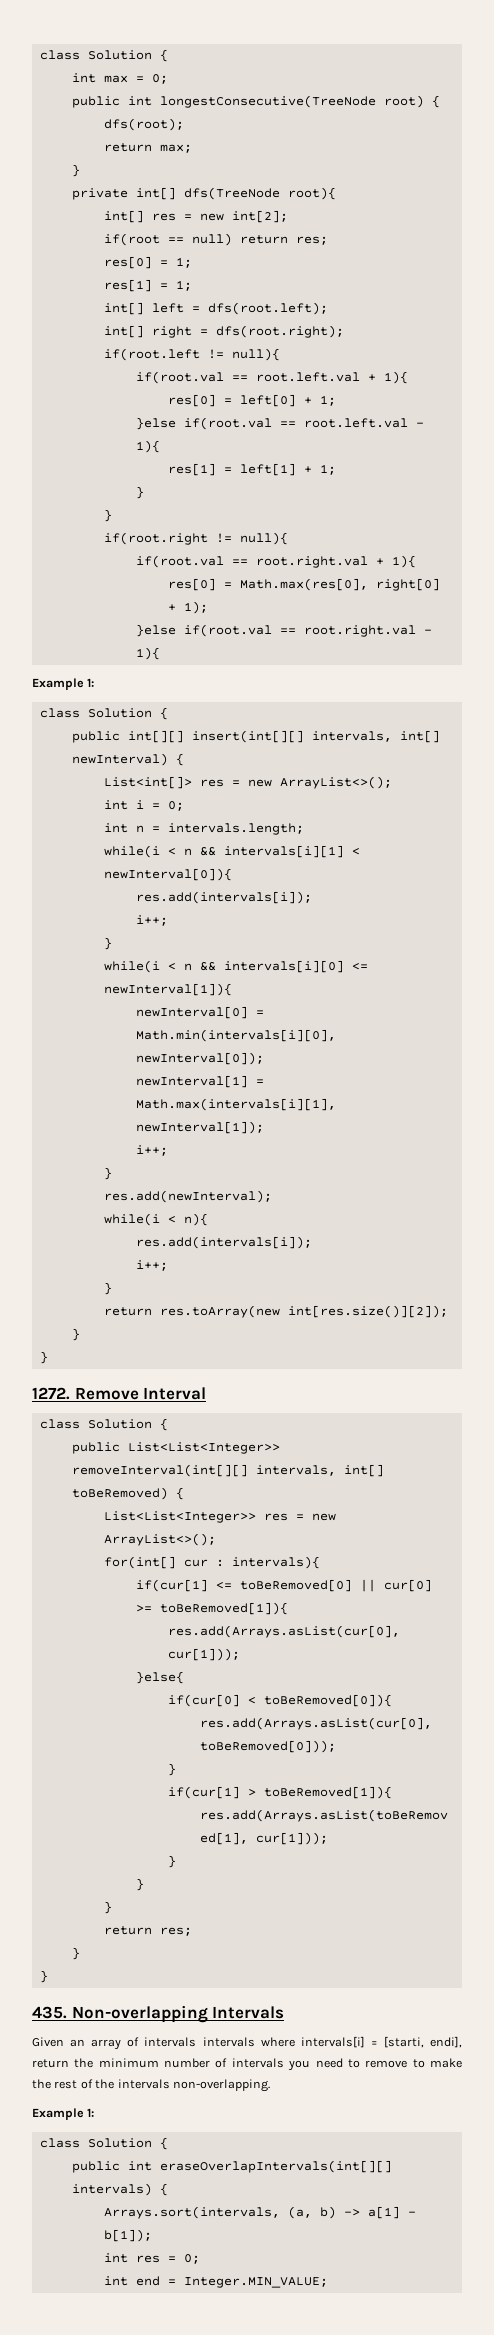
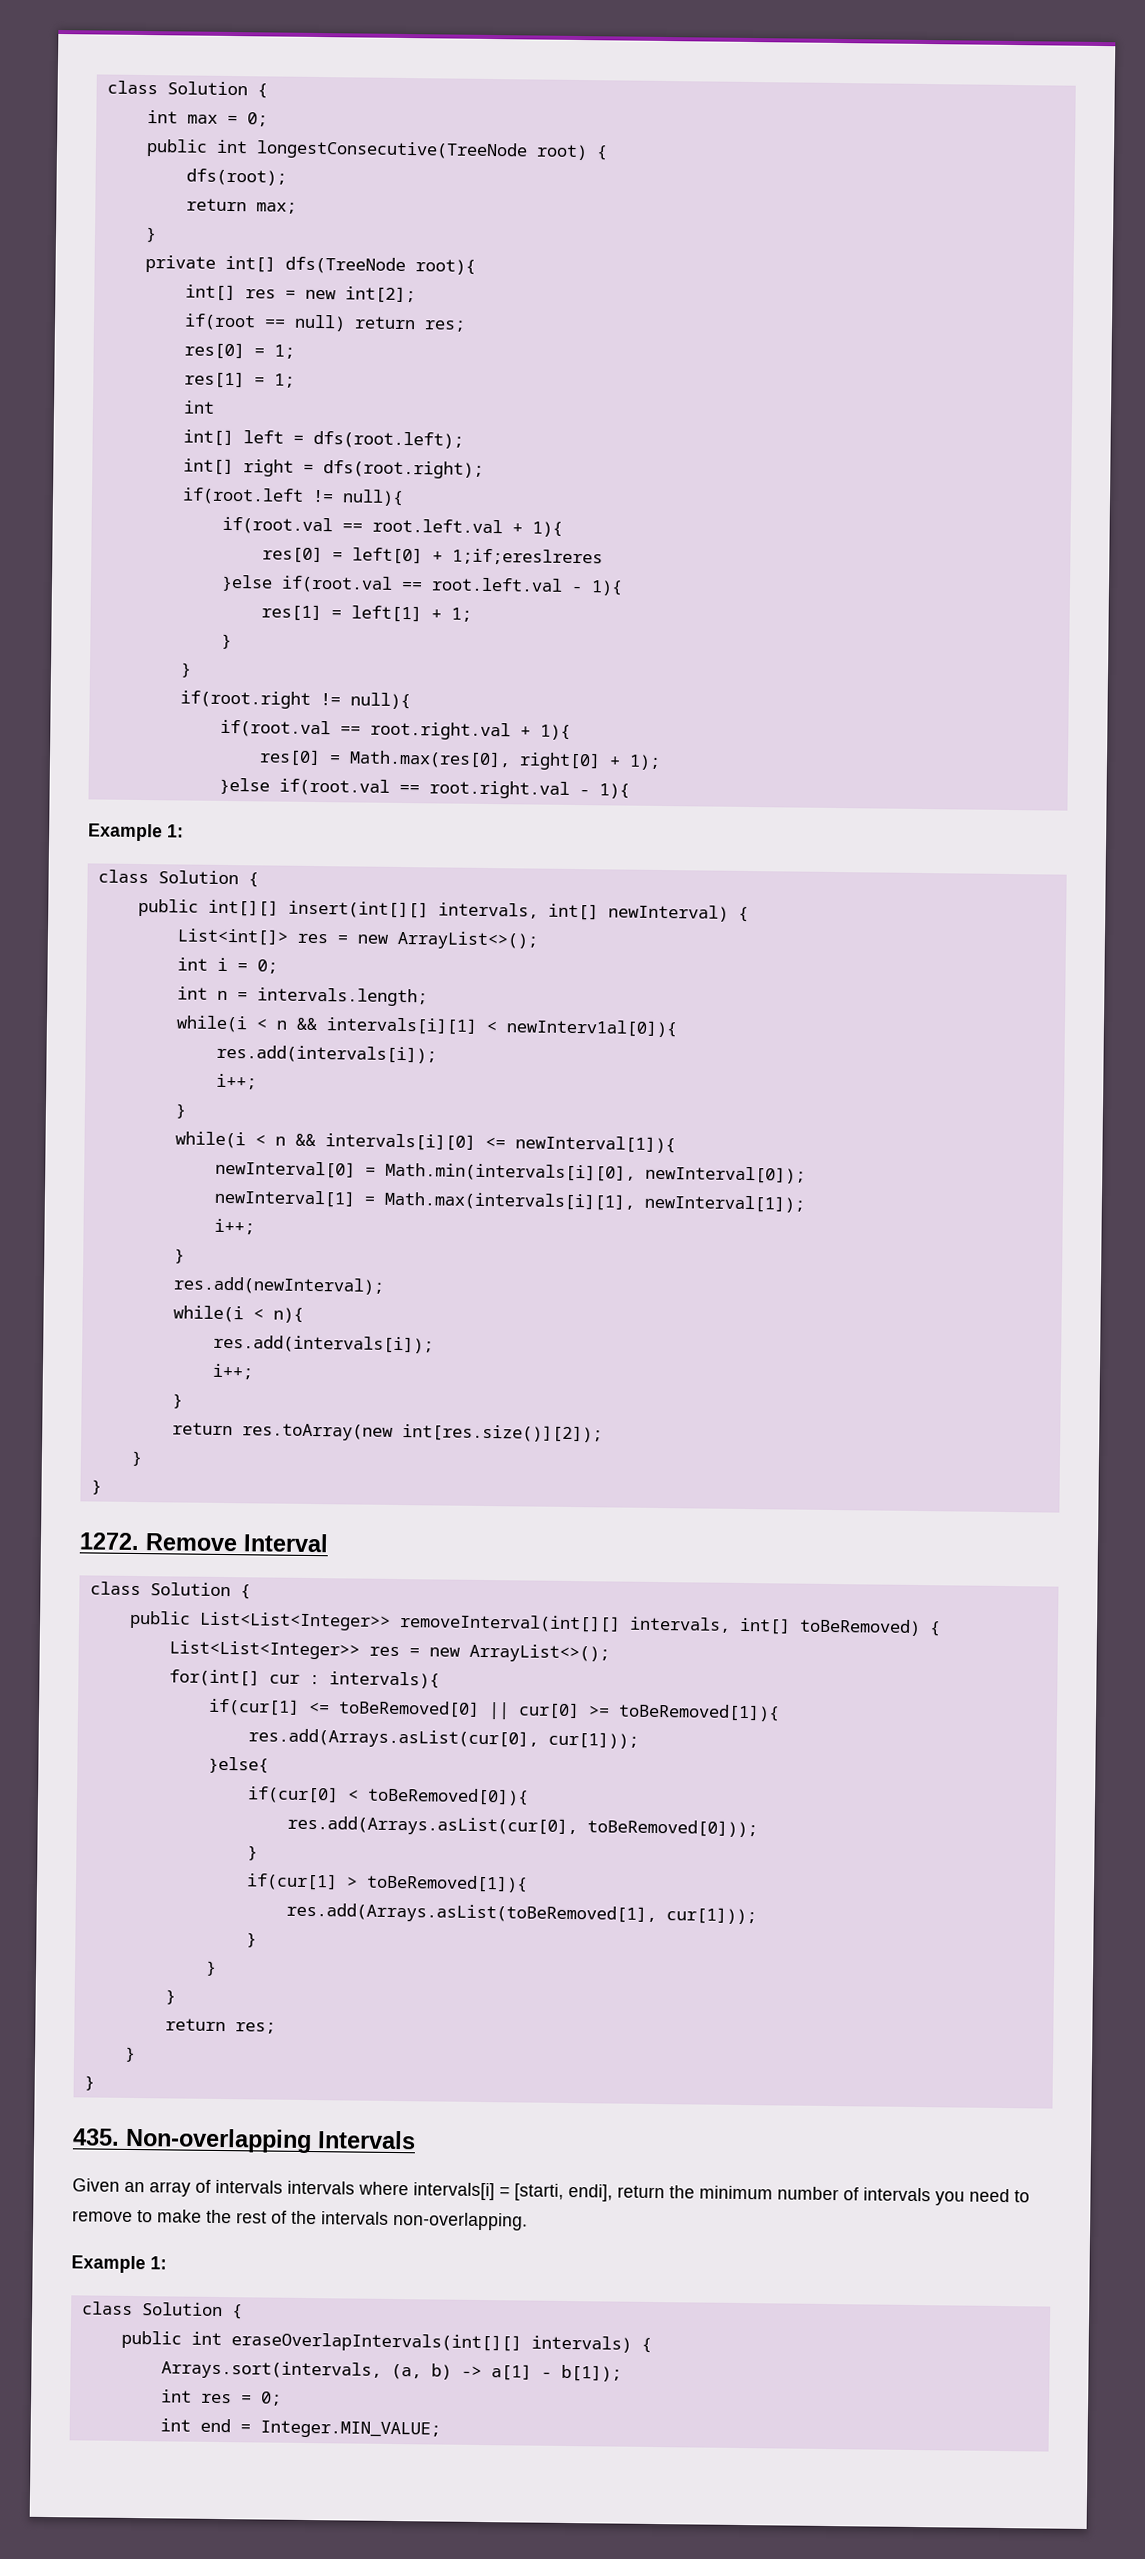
  res[1] = 1;
+ int
- res[0] = left[0] + 1;
+ res[0] = left[0] + 1;if;ereslreres
- while(i < n && intervals[i][1] < newInterval[0]){
+ while(i < n && intervals[i][1] < newInterv1al[0]){

